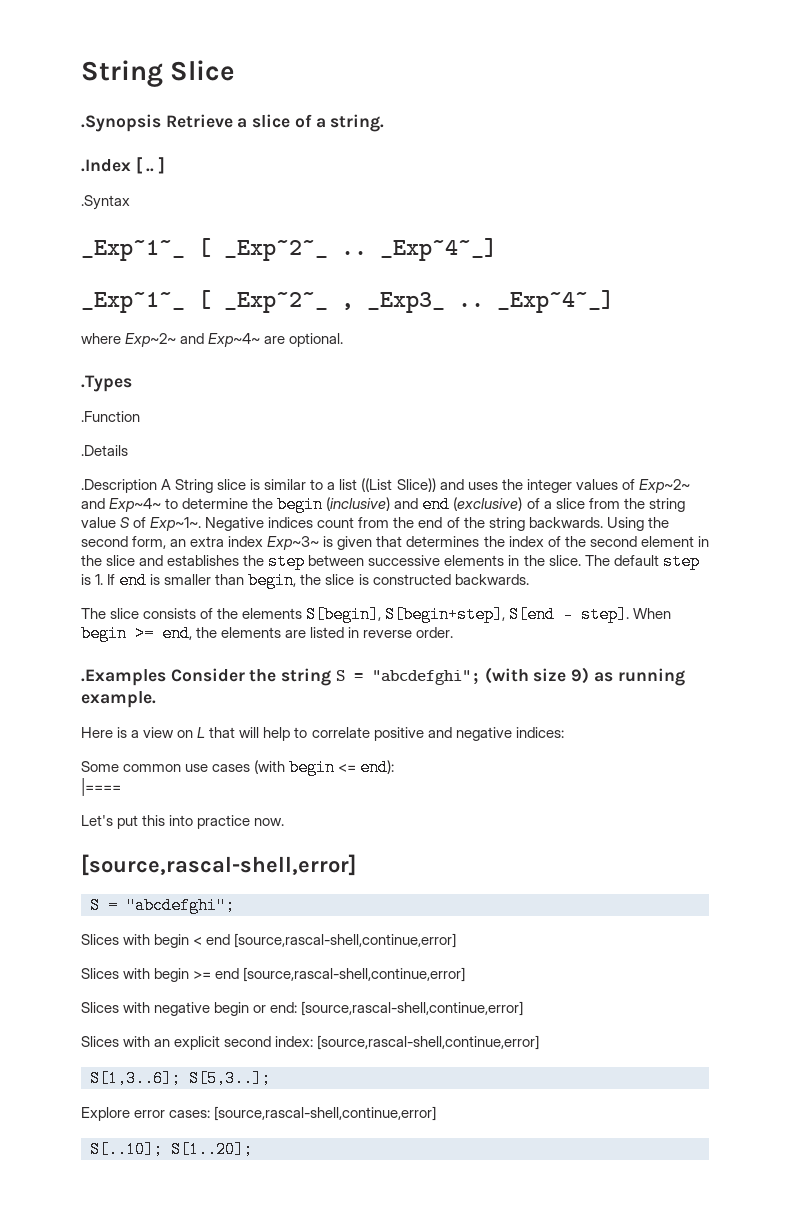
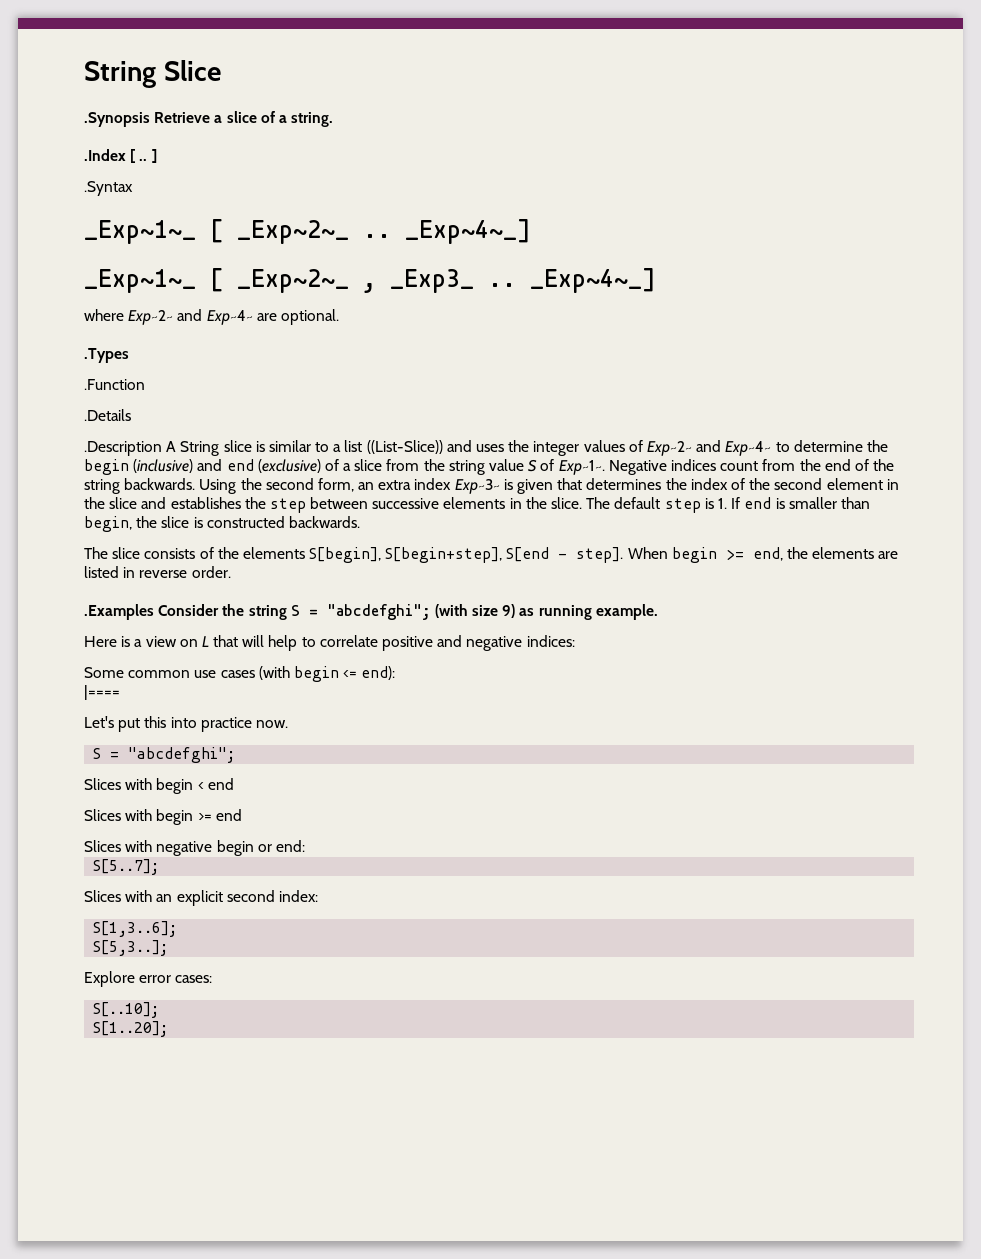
- .Description A String slice is similar to a list ((List Slice)) and uses the integer values of Exp~2~ and Exp~4~ to determine the begin (inclusive) and end (exclusive) of a slice from the string value S of Exp~1~.
+ .Description A String slice is similar to a list ((List-Slice)) and uses the integer values of Exp~2~ and Exp~4~ to determine the begin (inclusive) and end (exclusive) of a slice from the string value S of Exp~1~.
- [source,rascal-shell,error]
- Slices with begin < end [source,rascal-shell,continue,error]
+ Slices with begin < end
- Slices with begin >= end [source,rascal-shell,continue,error]
+ Slices with begin >= end
- Slices with negative begin or end: [source,rascal-shell,continue,error]
+ Slices with negative begin or end:
+ S[5..7];
- Slices with an explicit second index: [source,rascal-shell,continue,error]
+ Slices with an explicit second index:
- S[1,3..6]; S[5,3..];
+ S[1,3..6];
+ S[5,3..];
- Explore error cases: [source,rascal-shell,continue,error]
+ Explore error cases:
- S[..10]; S[1..20];
+ S[..10];
+ S[1..20];

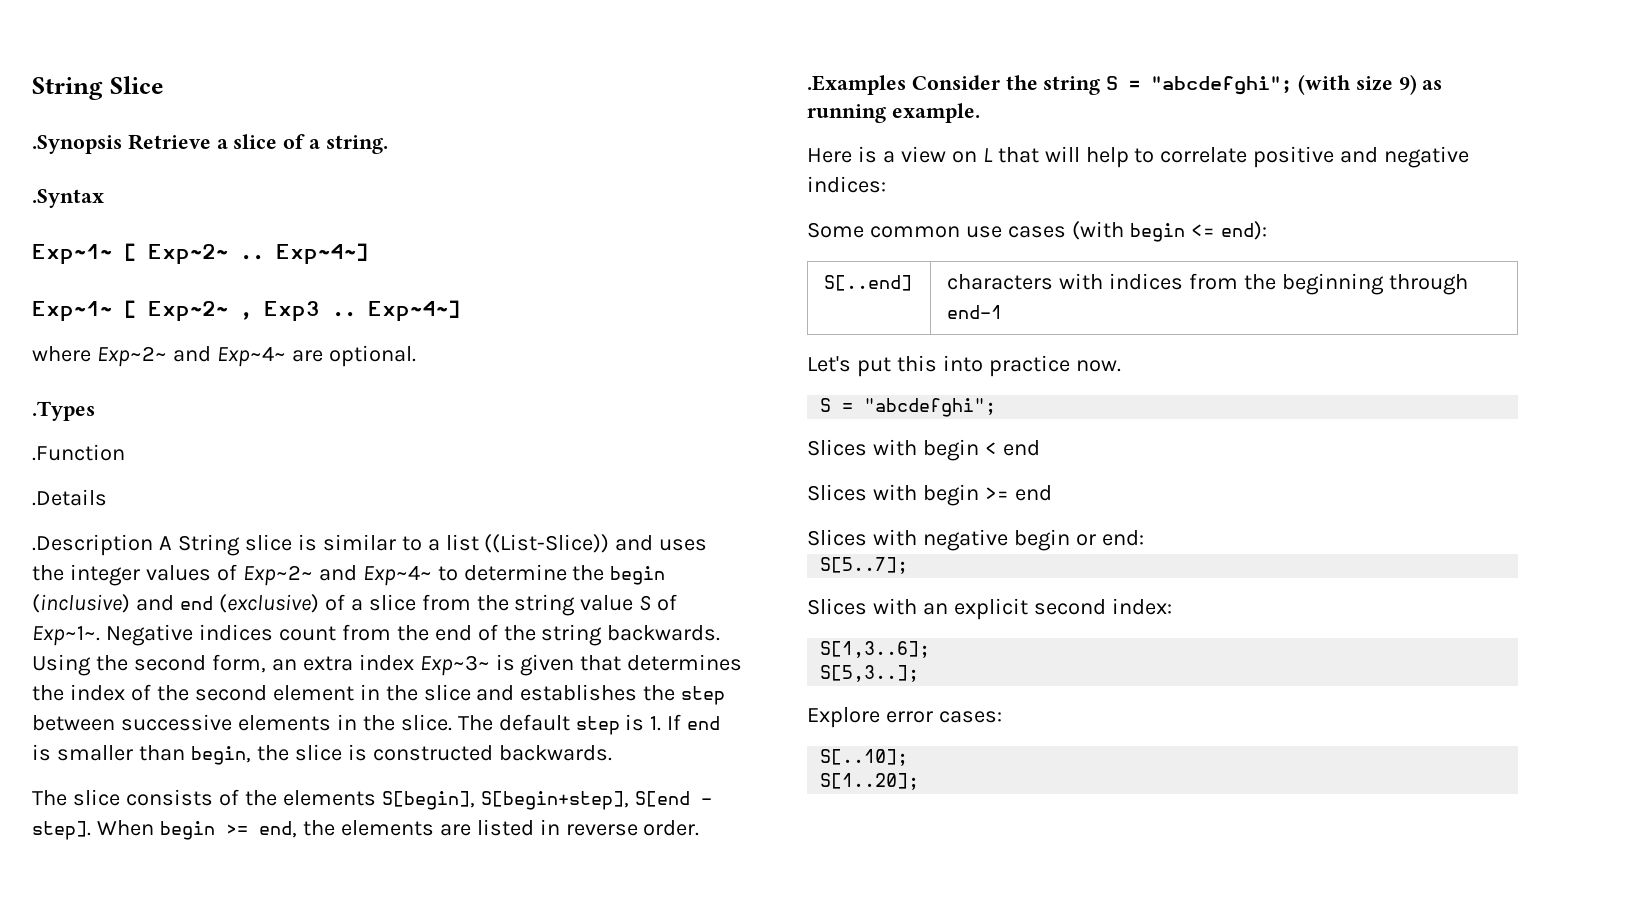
- .Index [ .. ]
  .Syntax
- _Exp~1~_ [ _Exp~2~_ .. _Exp~4~_]
- _Exp~1~_ [ _Exp~2~_ , _Exp3_ .. _Exp~4~_]
+ Exp~1~ [ Exp~2~ .. Exp~4~]
+ Exp~1~ [ Exp~2~ , Exp3 .. Exp~4~]
- |====
+ S[..end] | characters with indices from the beginning through end-1

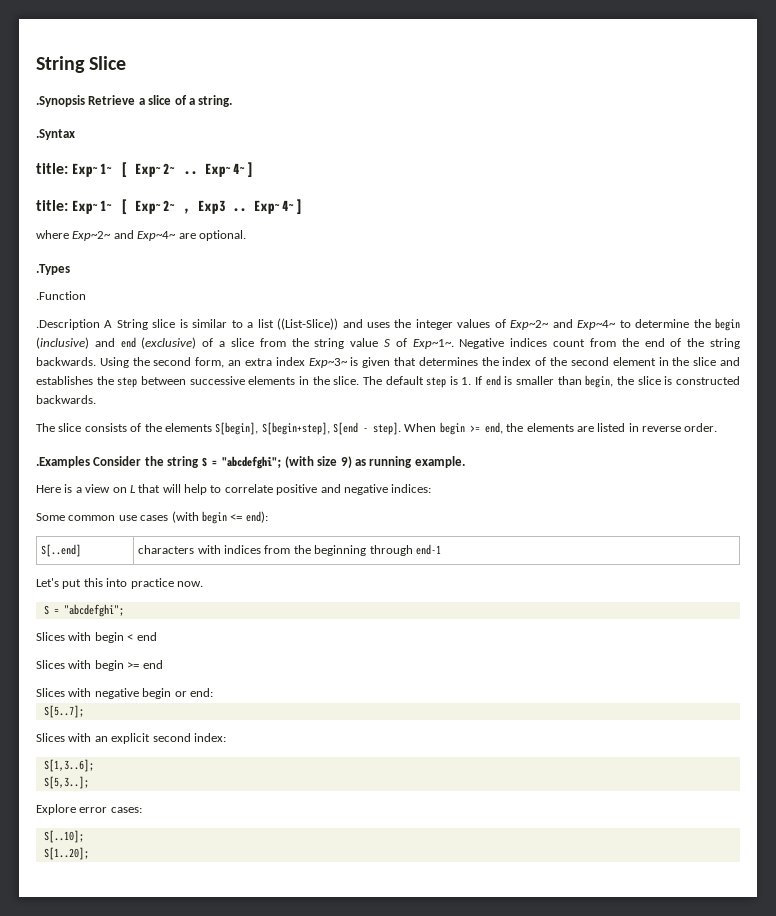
- Exp~1~ [ Exp~2~ ..
+ title: Exp~1~ [ Exp~2~ ..
- Exp~1~ [ Exp~2~ , Exp3 ..
+ title: Exp~1~ [ Exp~2~ , Exp3 ..
- .Details

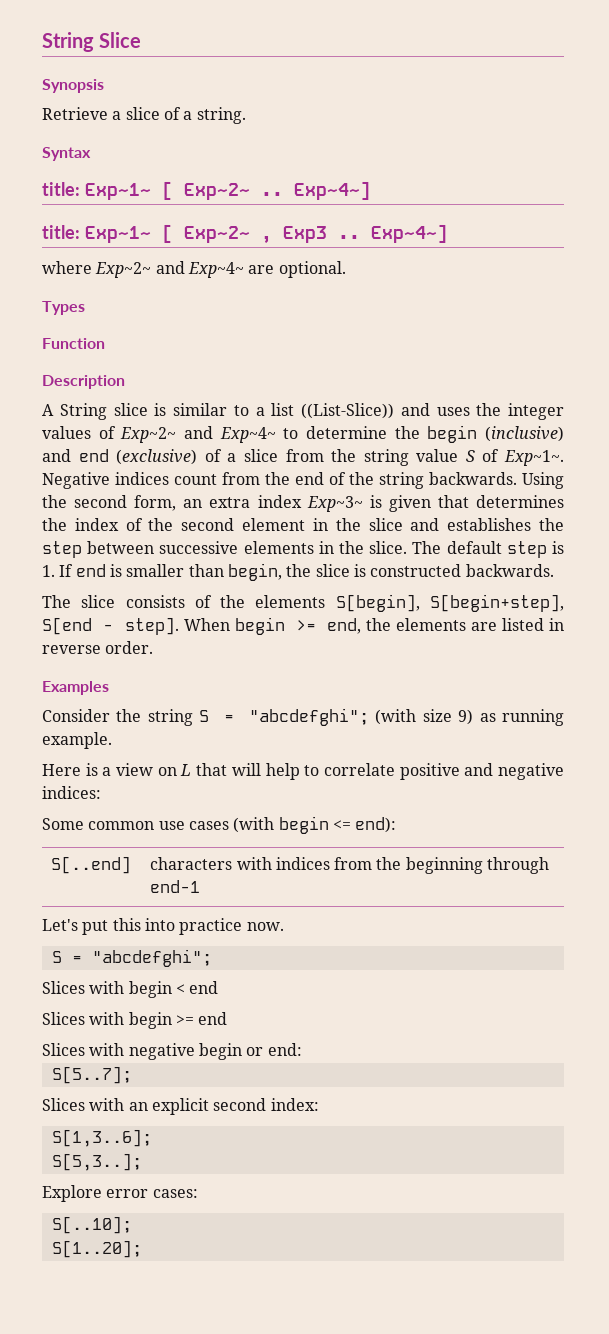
- .Synopsis Retrieve a slice of a string.
+ Synopsis
+ Retrieve a slice of a string.
- .Syntax
+ Syntax
- .Types
- .Function
- .Description A String slice is similar to a list ((List-Slice)) and uses the integer values of Exp~2~ and Exp~4~ to determine the begin (inclusive) and end (exclusive) of a slice from the string value S of Exp~1~.
+ Types
+ Function
+ Description
+ A String slice is similar to a list ((List-Slice)) and uses the integer values of Exp~2~ and Exp~4~ to determine the begin (inclusive) and end (exclusive) of a slice from the string value S of Exp~1~.
- .Examples Consider the string S = "abcdefghi"; (with size 9) as running example.
+ Examples
+ Consider the string S = "abcdefghi"; (with size 9) as running example.

